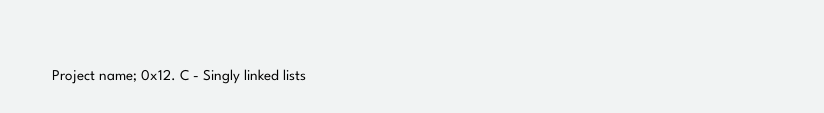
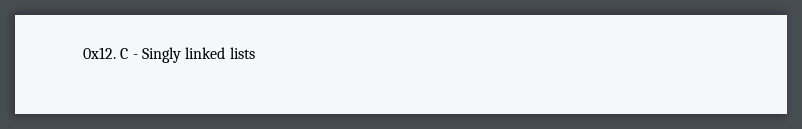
- Project name; 0x12.
+ 0x12.

